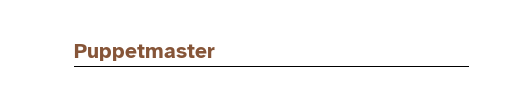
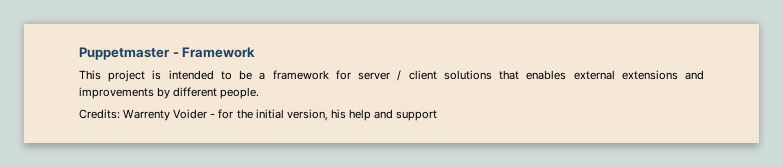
- Puppetmaster
+ Puppetmaster - Framework
+ This project is intended to be a framework for server / client solutions that enables external extensions and improvements by different people.
+ Credits: Warrenty Voider - for the initial version, his help and support

